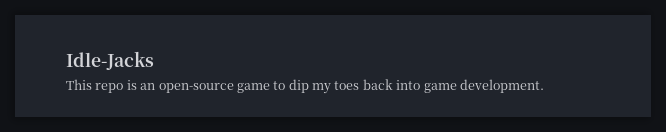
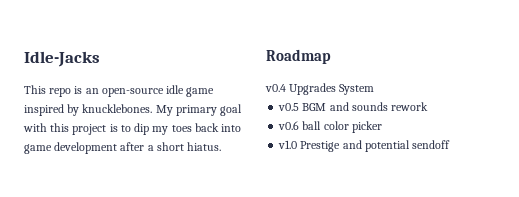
- This repo is an open-source game to dip my toes back into game development.
+ This repo is an open-source idle game inspired by knucklebones. My primary goal with this project is to dip my toes back into game development after a short hiatus.
+ Roadmap
+ v0.4 Upgrades System
+ v0.5 BGM and sounds rework
+ v0.6 ball color picker
+ v1.0 Prestige and potential sendoff

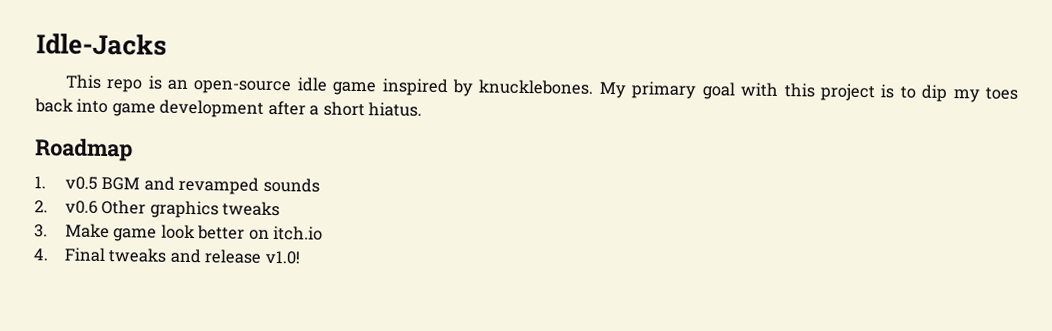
- v0.4 Upgrades System
- v0.5 BGM and sounds rework
- v0.6 ball color picker
- v1.0 Prestige and potential sendoff
+ 1. v0.5 BGM and revamped sounds
+ 2. v0.6 Other graphics tweaks
+ 3. Make game look better on itch.io
+ 4. Final tweaks and release v1.0!

